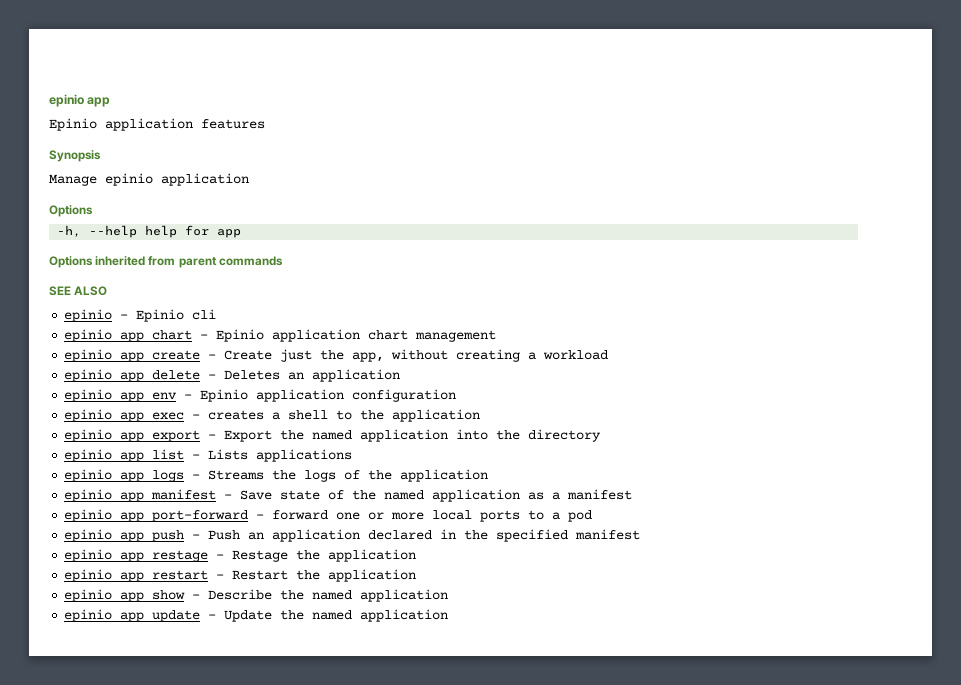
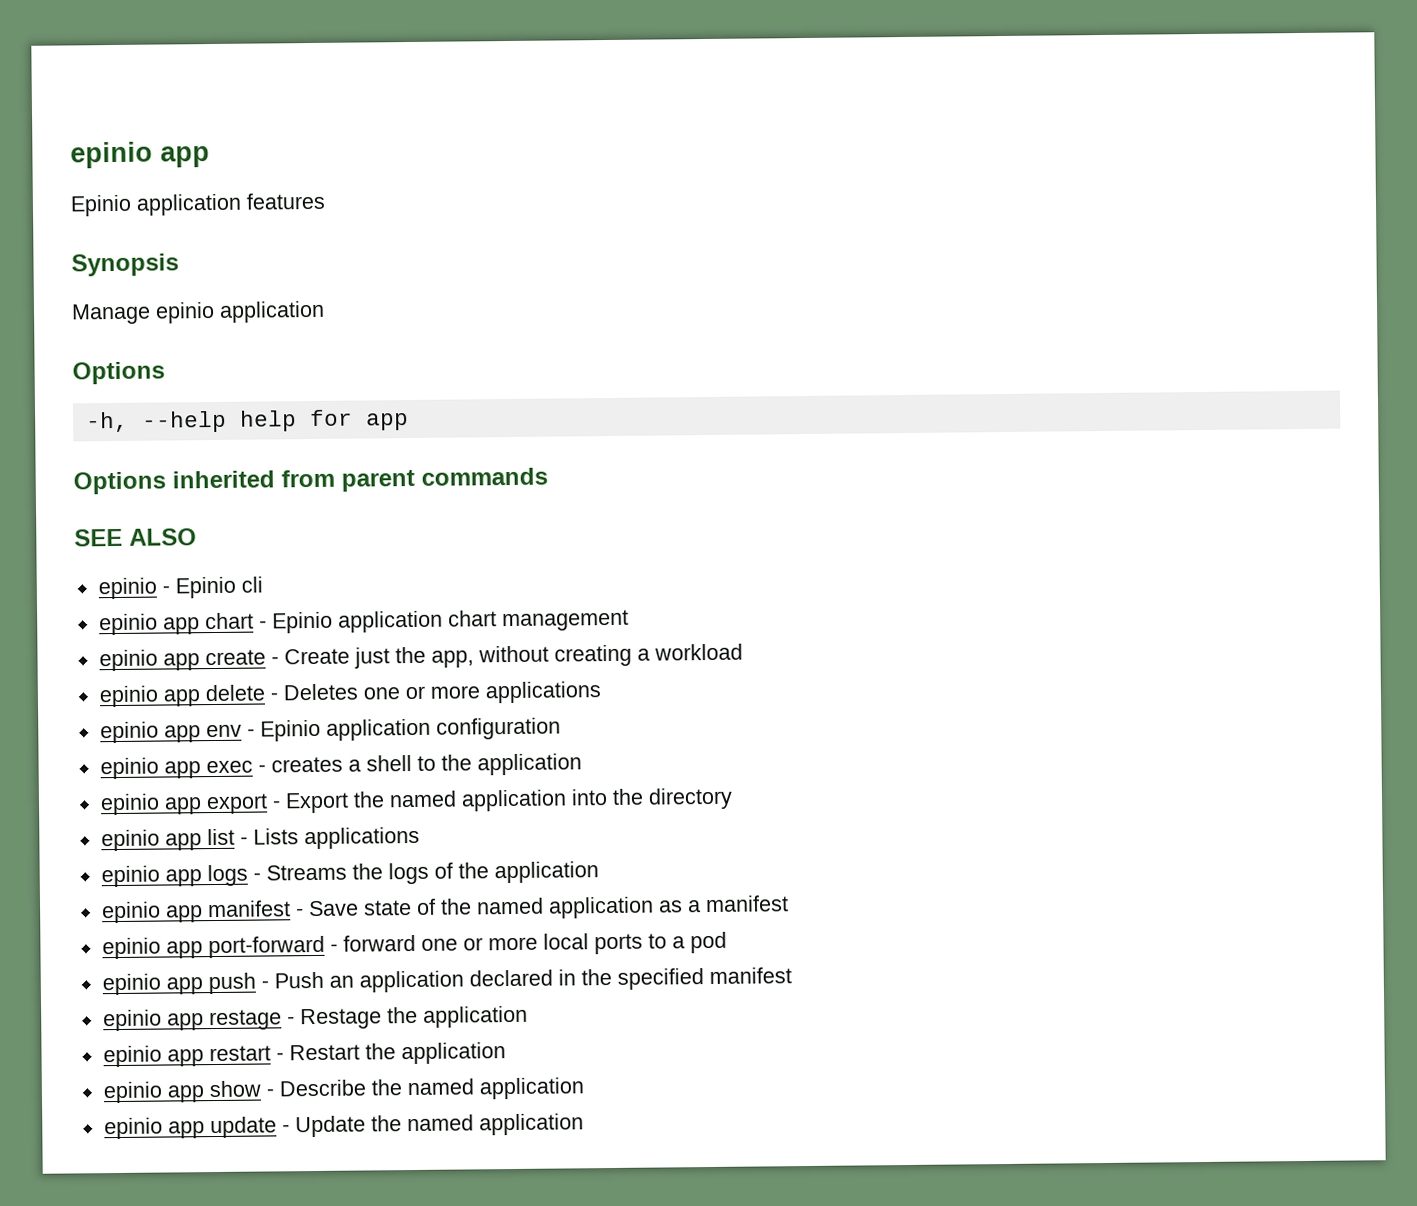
- epinio app delete - Deletes an application
+ epinio app delete - Deletes one or more applications

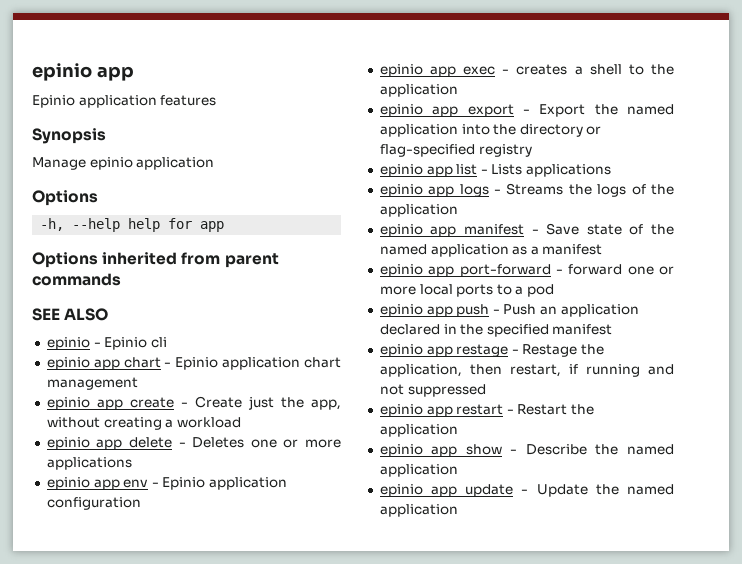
- epinio app export - Export the named application into the directory
+ epinio app export - Export the named application into the directory or flag-specified registry
- epinio app restage - Restage the application
+ epinio app restage - Restage the application, then restart, if running and not suppressed

